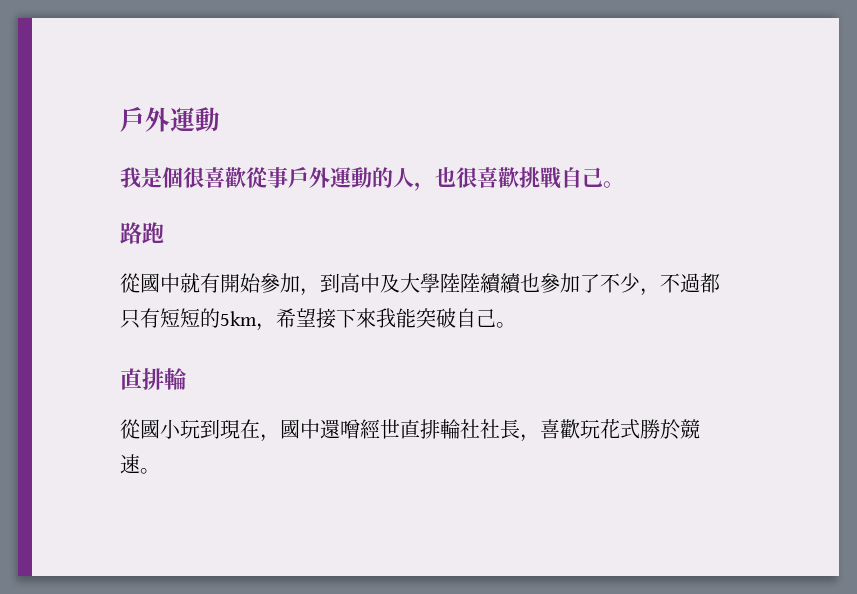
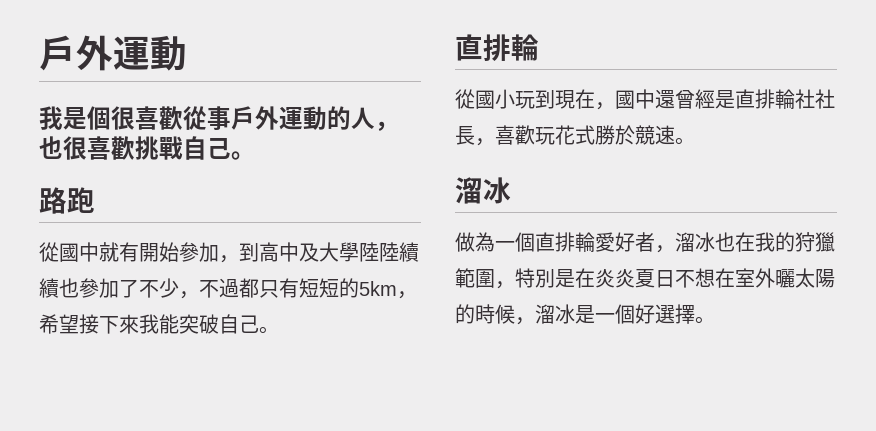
- 從國小玩到現在，國中還噌經世直排輪社社長，喜歡玩花式勝於競速。
+ 從國小玩到現在，國中還曾經是直排輪社社長，喜歡玩花式勝於競速。
+ 溜冰
+ 做為一個直排輪愛好者，溜冰也在我的狩獵範圍，特別是在炎炎夏日不想在室外曬太陽的時候，溜冰是一個好選擇。

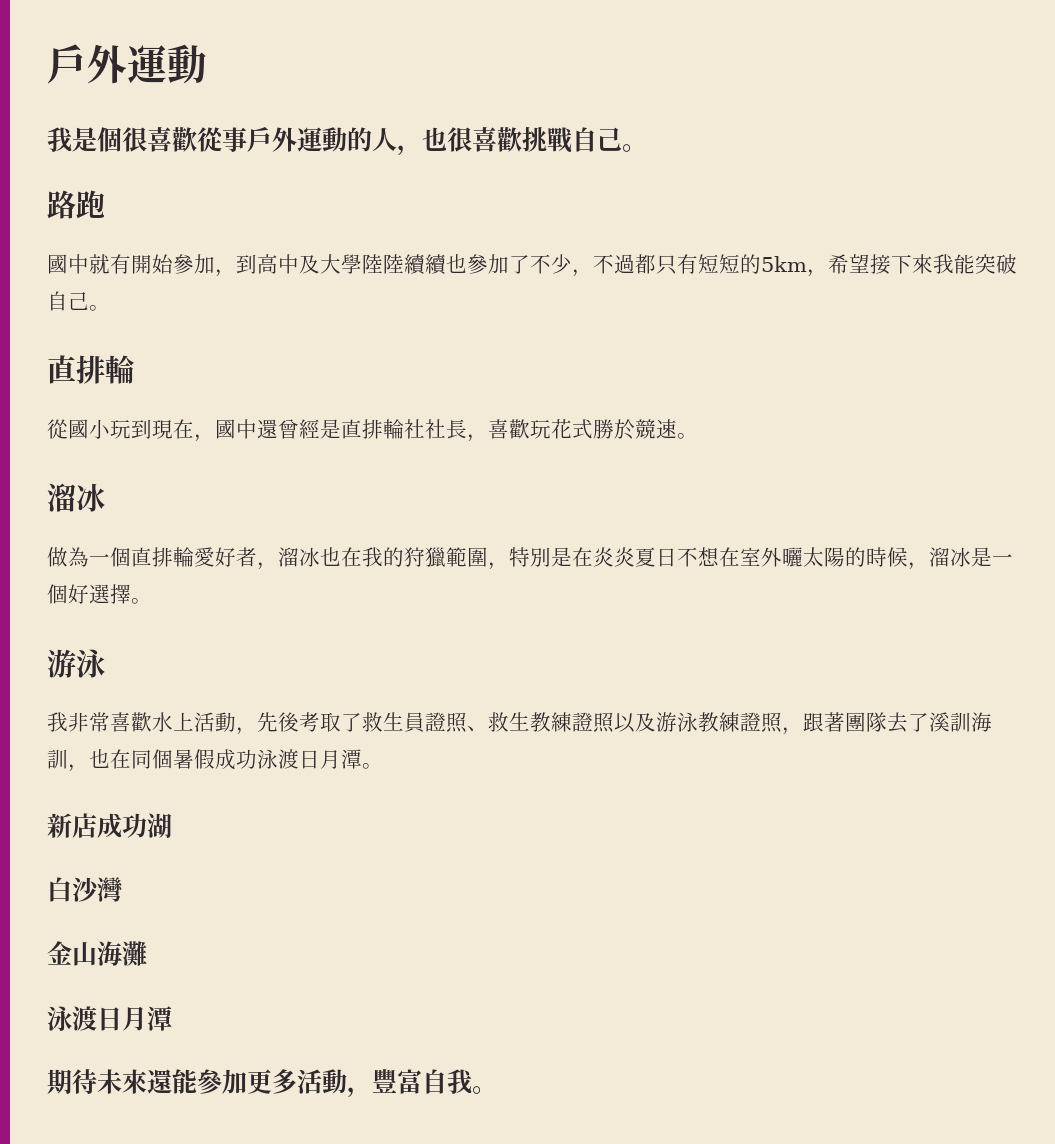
- 從國中就有開始參加，到高中及大學陸陸續續也參加了不少，不過都只有短短的5km，希望接下來我能突破自己。
+ 國中就有開始參加，到高中及大學陸陸續續也參加了不少，不過都只有短短的5km，希望接下來我能突破自己。
  做為一個直排輪愛好者，溜冰也在我的狩獵範圍，特別是在炎炎夏日不想在室外曬太陽的時候，溜冰是一個好選擇。
+ 游泳
+ 我非常喜歡水上活動，先後考取了救生員證照、救生教練證照以及游泳教練證照，跟著團隊去了溪訓海訓，也在同個暑假成功泳渡日月潭。
+ 新店成功湖
+ 白沙灣
+ 金山海灘
+ 泳渡日月潭
+ 期待未來還能參加更多活動，豐富自我。

